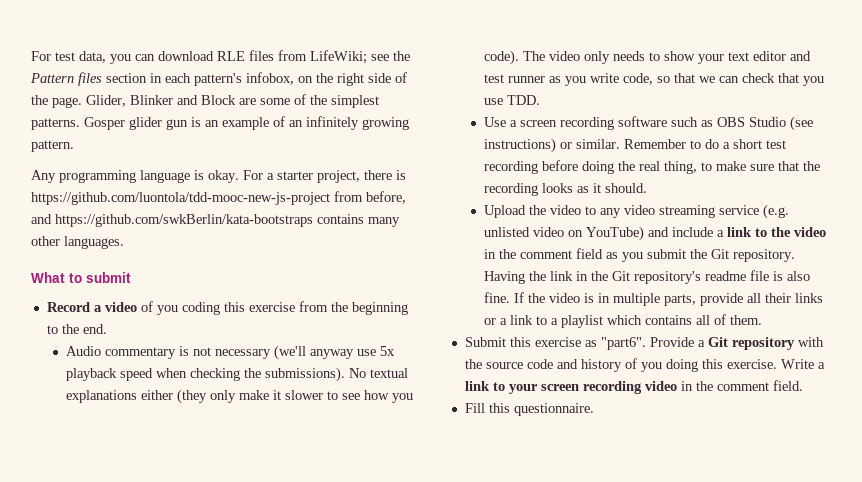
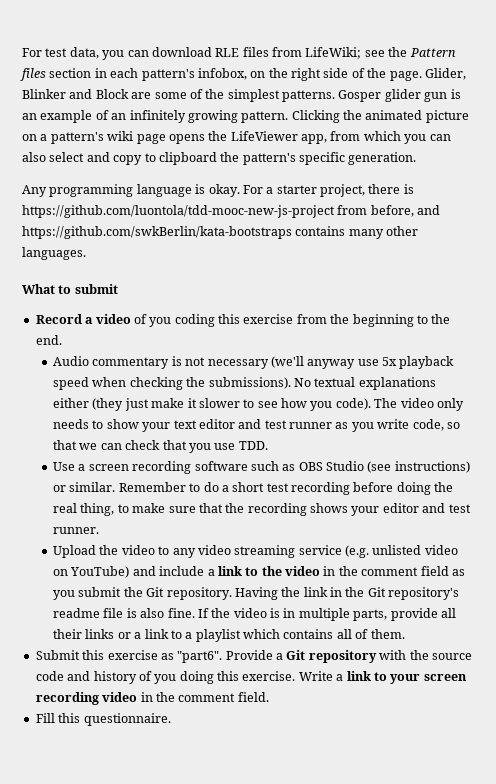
+ Clicking the animated picture on a pattern's wiki page opens the LifeViewer app, from which you can also select and copy to clipboard the pattern's specific generation.
- No textual explanations either (they only make it slower to see how you code).
+ No textual explanations either (they just make it slower to see how you code).
- Remember to do a short test recording before doing the real thing, to make sure that the recording looks as it should.
+ Remember to do a short test recording before doing the real thing, to make sure that the recording shows your editor and test runner.

